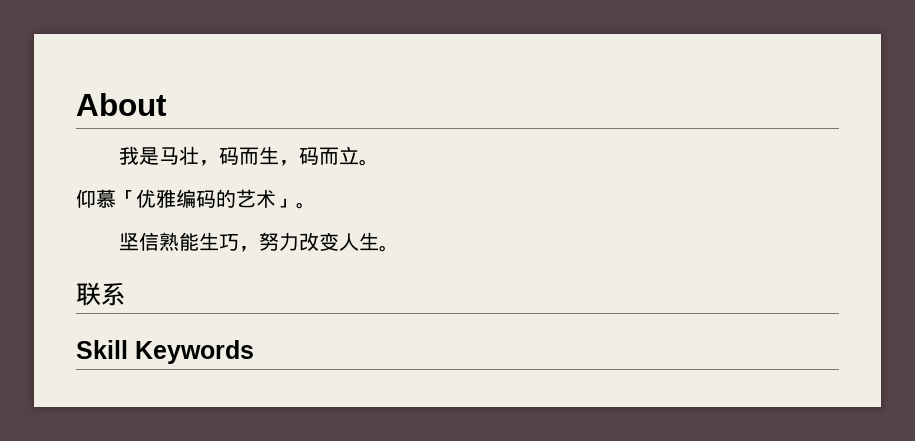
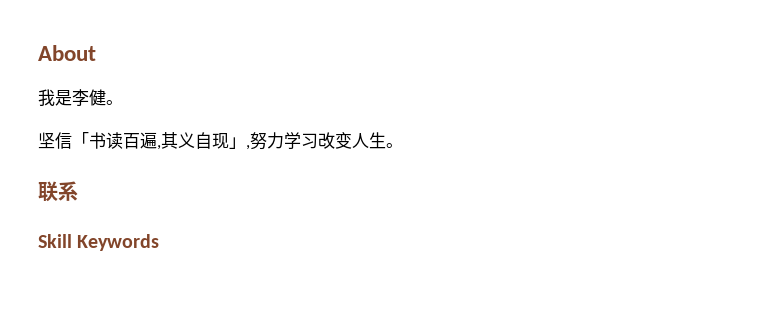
- 我是马壮，码而生，码而立。
- 仰慕「优雅编码的艺术」。
- 坚信熟能生巧，努力改变人生。
+ 我是李健。
+ 坚信「书读百遍,其义自现」,努力学习改变人生。

